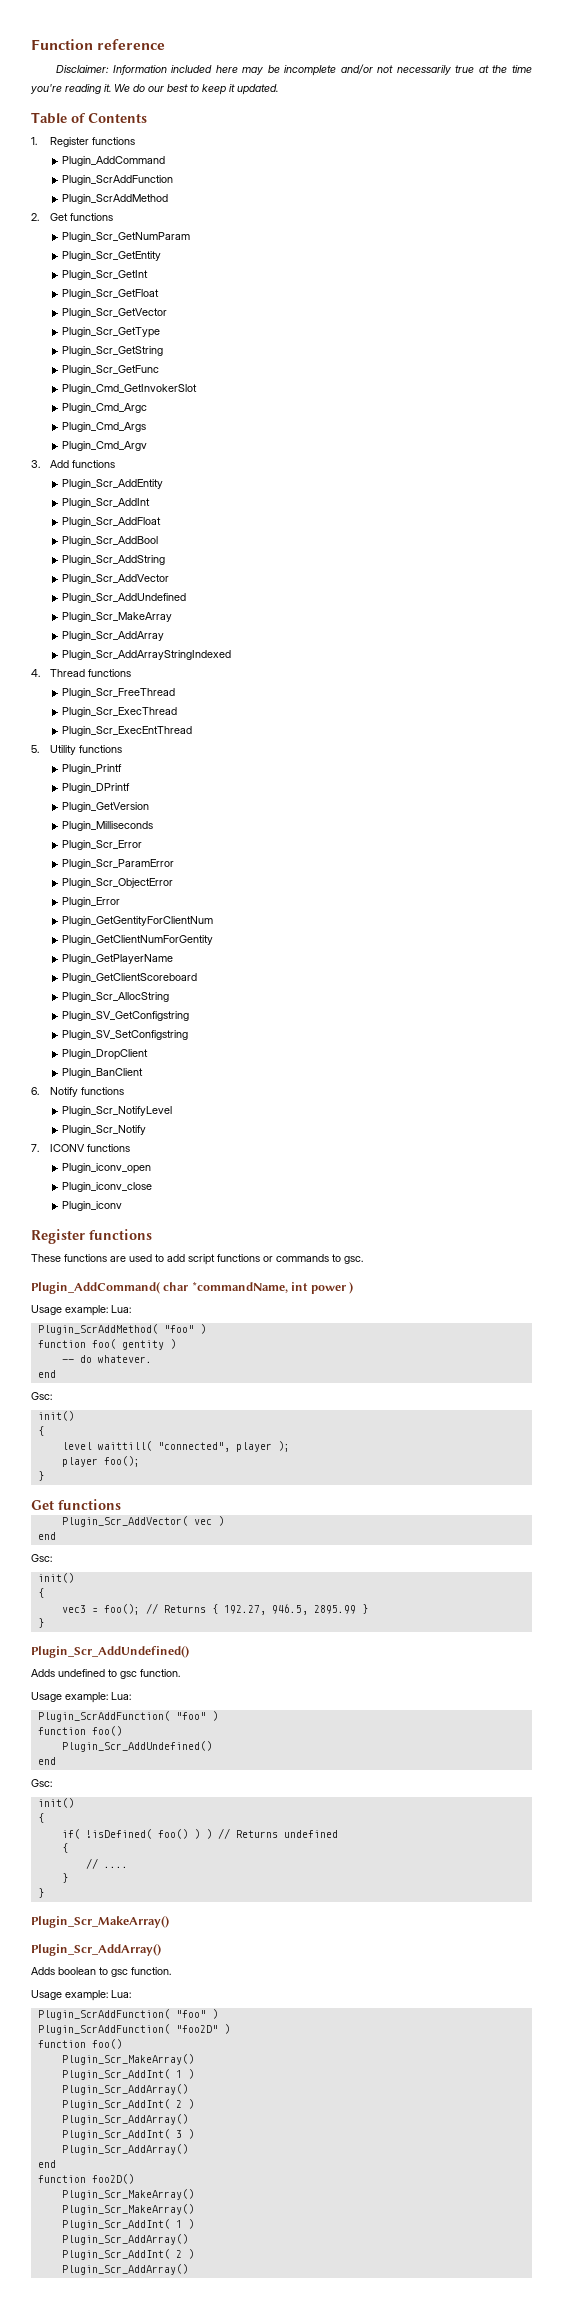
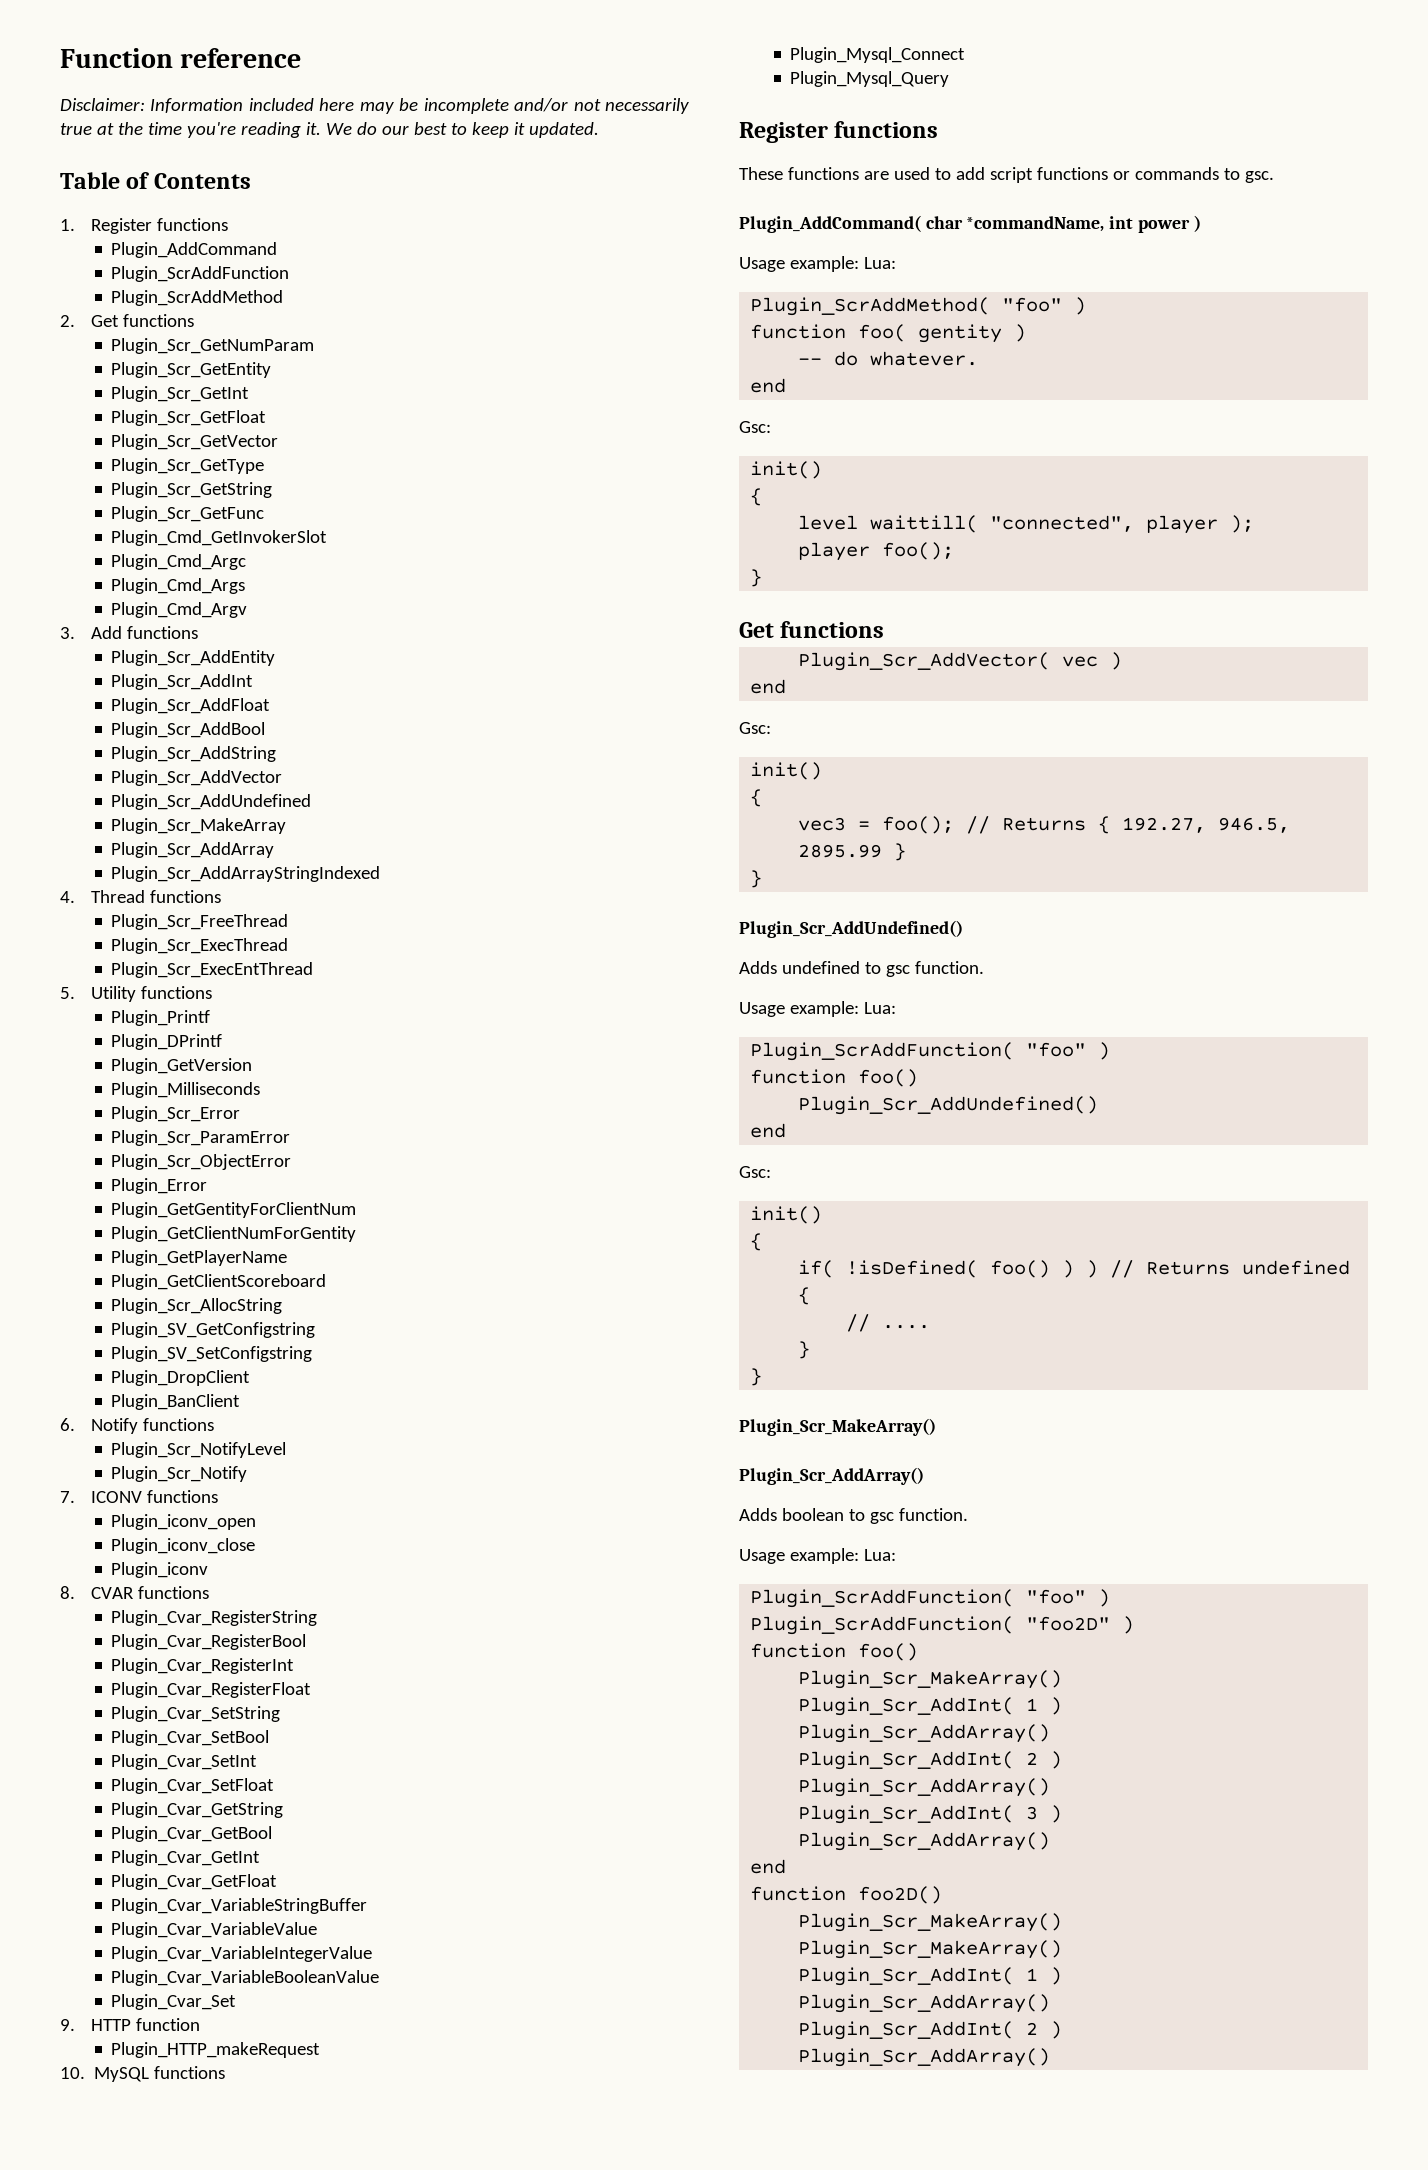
+ 8. CVAR functions
+ Plugin_Cvar_RegisterString
+ Plugin_Cvar_RegisterBool
+ Plugin_Cvar_RegisterInt
+ Plugin_Cvar_RegisterFloat
+ Plugin_Cvar_SetString
+ Plugin_Cvar_SetBool
+ Plugin_Cvar_SetInt
+ Plugin_Cvar_SetFloat
+ Plugin_Cvar_GetString
+ Plugin_Cvar_GetBool
+ Plugin_Cvar_GetInt
+ Plugin_Cvar_GetFloat
+ Plugin_Cvar_VariableStringBuffer
+ Plugin_Cvar_VariableValue
+ Plugin_Cvar_VariableIntegerValue
+ Plugin_Cvar_VariableBooleanValue
+ Plugin_Cvar_Set
+ 9. HTTP function
+ Plugin_HTTP_makeRequest
+ 10. MySQL functions
+ Plugin_Mysql_Connect
+ Plugin_Mysql_Query

